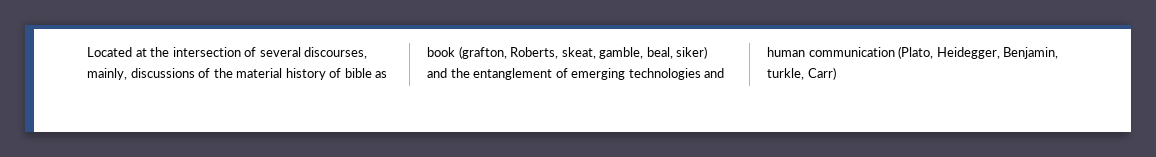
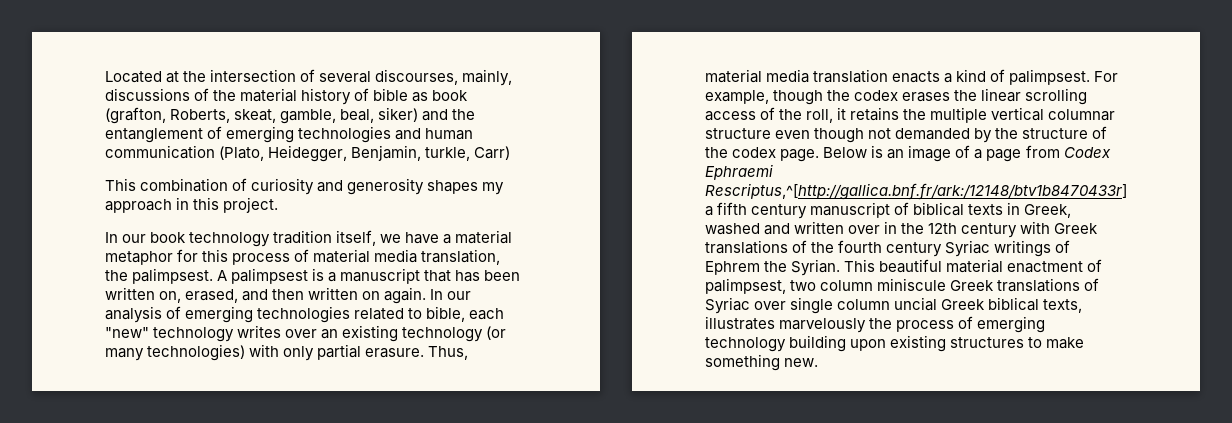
+ This combination of curiosity and generosity shapes my approach in this project.
+ In our book technology tradition itself, we have a material metaphor for this process of material media translation, the palimpsest. A palimpsest is a manuscript that has been written on, erased, and then written on again. In our analysis of emerging technologies related to bible, each "new" technology writes over an existing technology (or many technologies) with only partial erasure. Thus, material media translation enacts a kind of palimpsest. For example, though the codex erases the linear scrolling access of the roll, it retains the multiple vertical columnar structure even though not demanded by the structure of the codex page. Below is an image of a page from Codex Ephraemi Rescriptus,^[http://gallica.bnf.fr/ark:/12148/btv1b8470433r] a fifth century manuscript of biblical texts in Greek, washed and written over in the 12th century with Greek translations of the fourth century Syriac writings of Ephrem the Syrian. This beautiful material enactment of palimpsest, two column miniscule Greek translations of Syriac over single column uncial Greek biblical texts, illustrates marvelously the process of emerging technology building upon existing structures to make something new.

